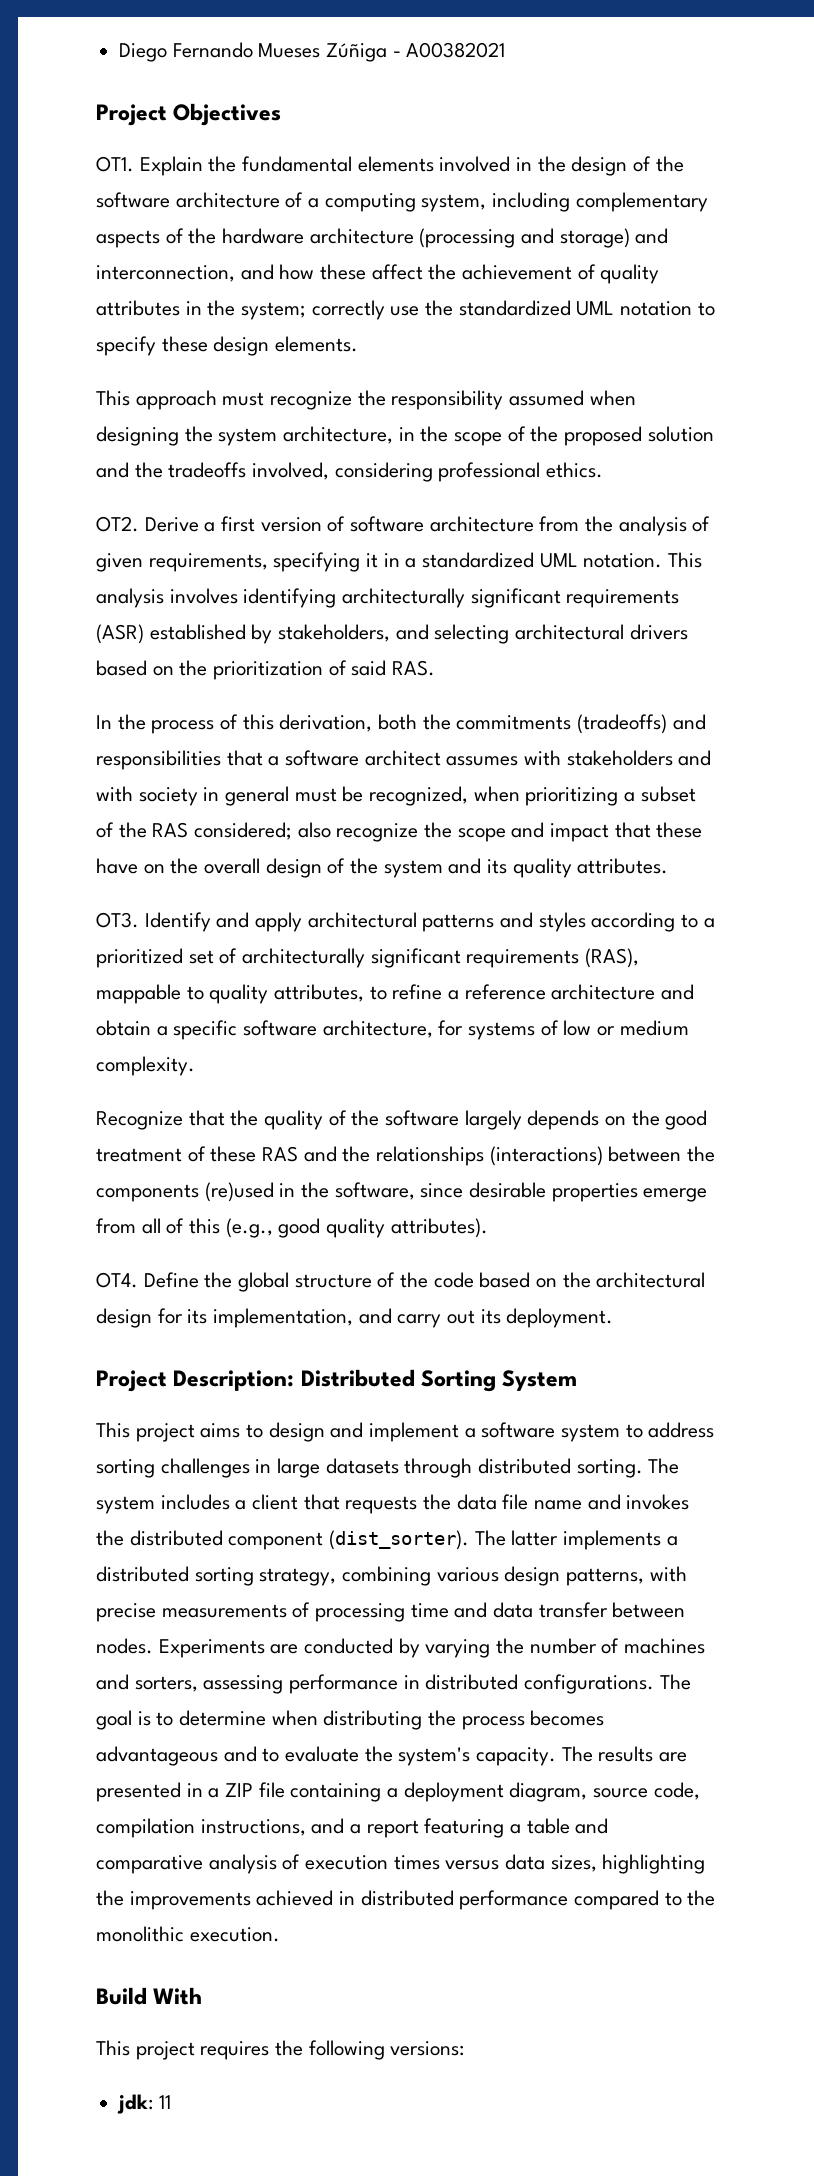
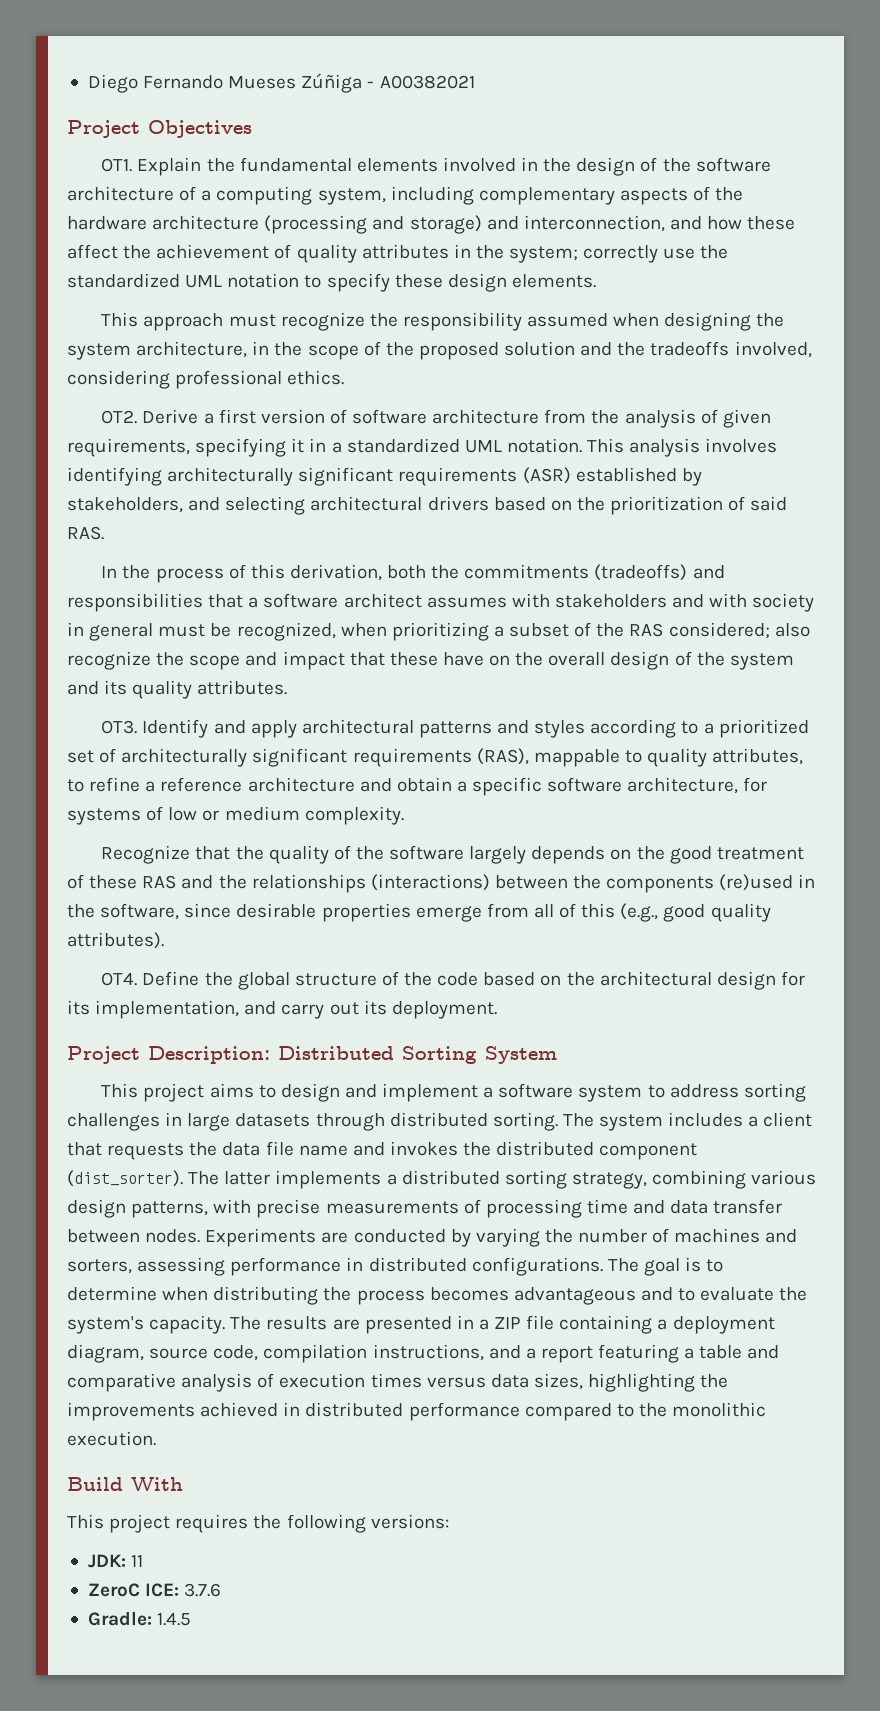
- jdk: 11
+ JDK: 11
+ ZeroC ICE: 3.7.6
+ Gradle: 1.4.5

